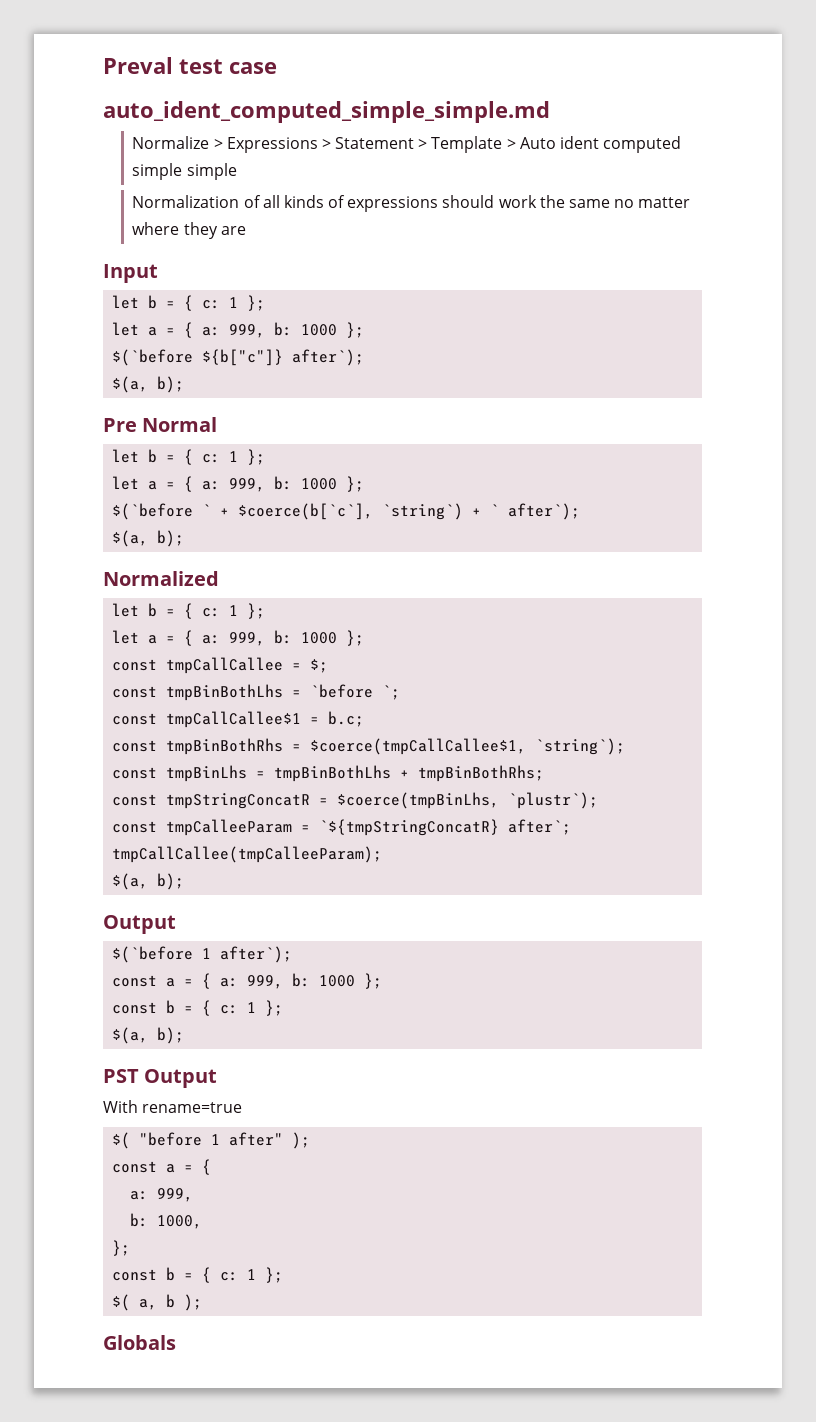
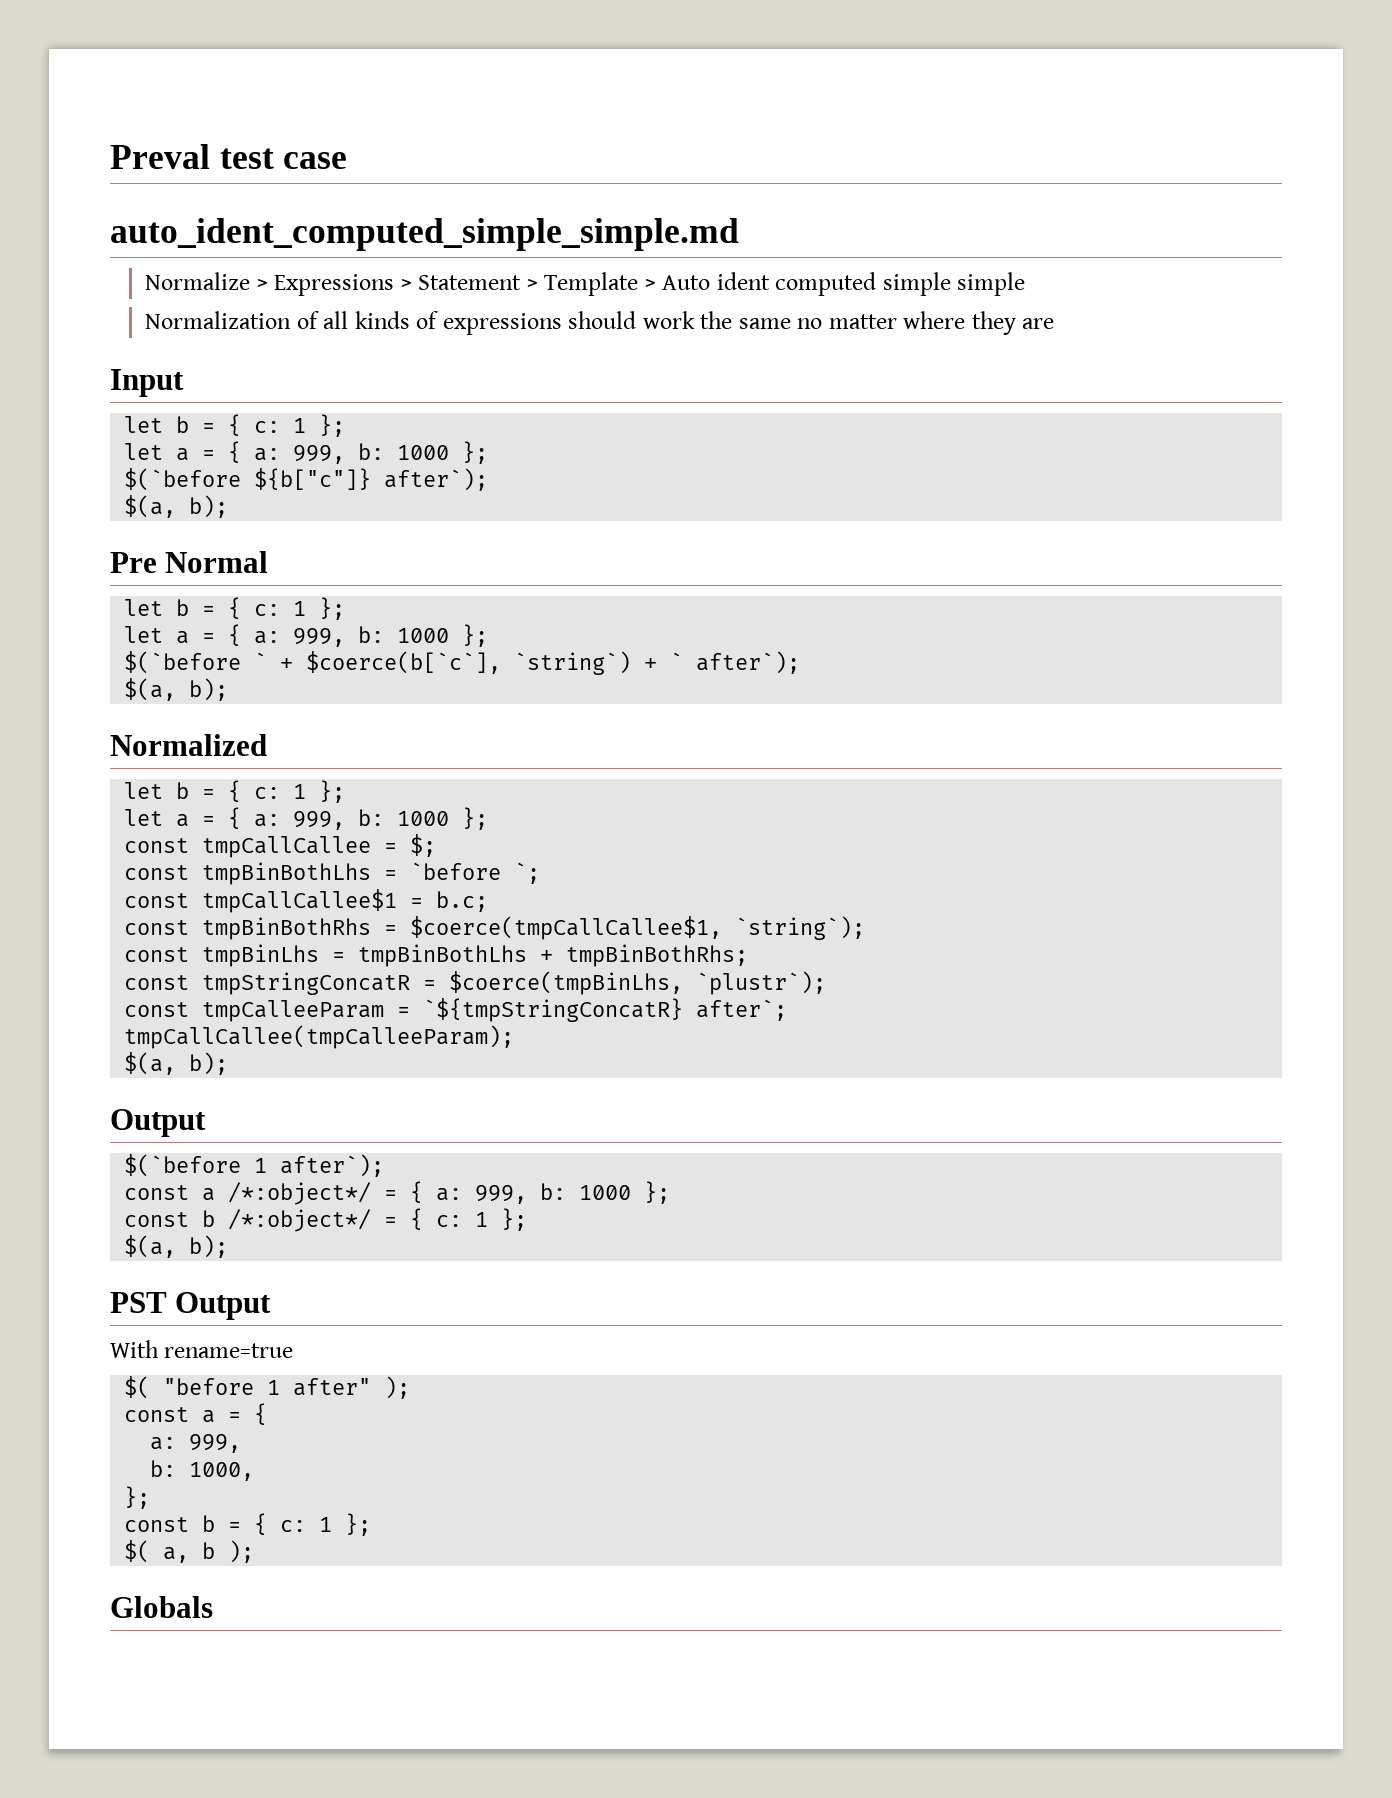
- const a = { a: 999, b: 1000 };
- const b = { c: 1 };
+ const a /*:object*/ = { a: 999, b: 1000 };
+ const b /*:object*/ = { c: 1 };

